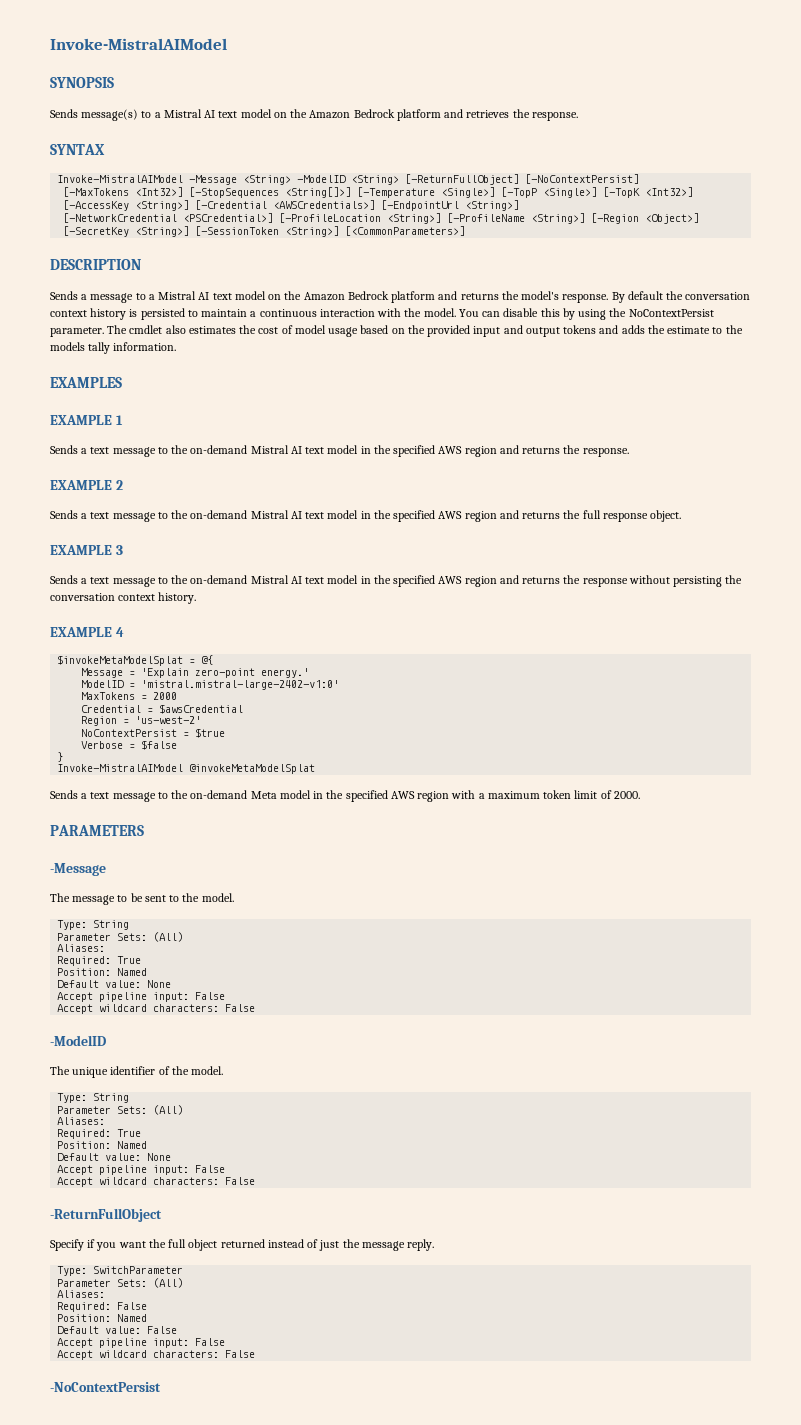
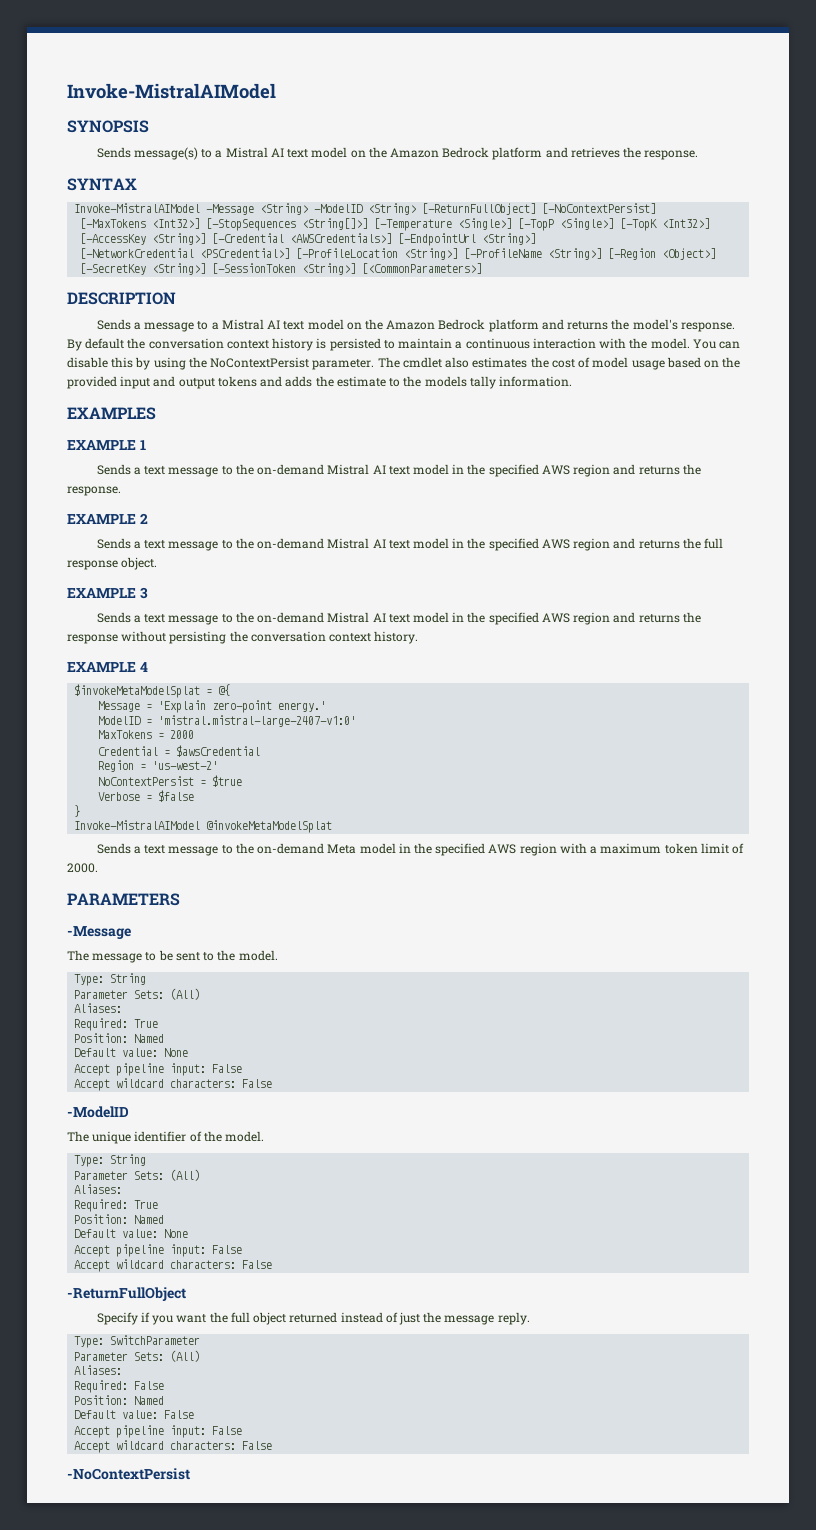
- ModelID = 'mistral.mistral-large-2402-v1:0'
+ ModelID = 'mistral.mistral-large-2407-v1:0'

